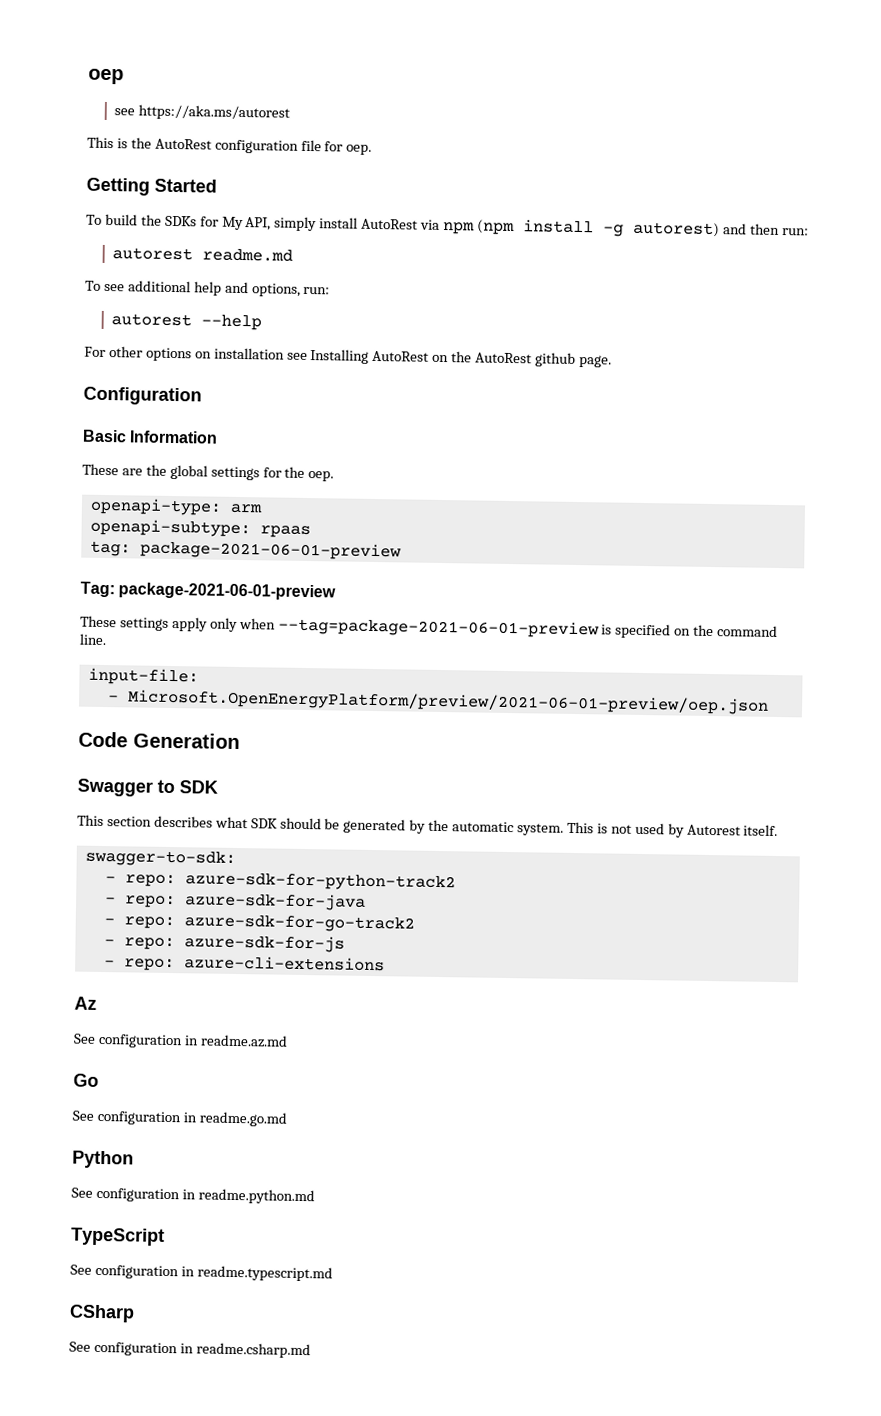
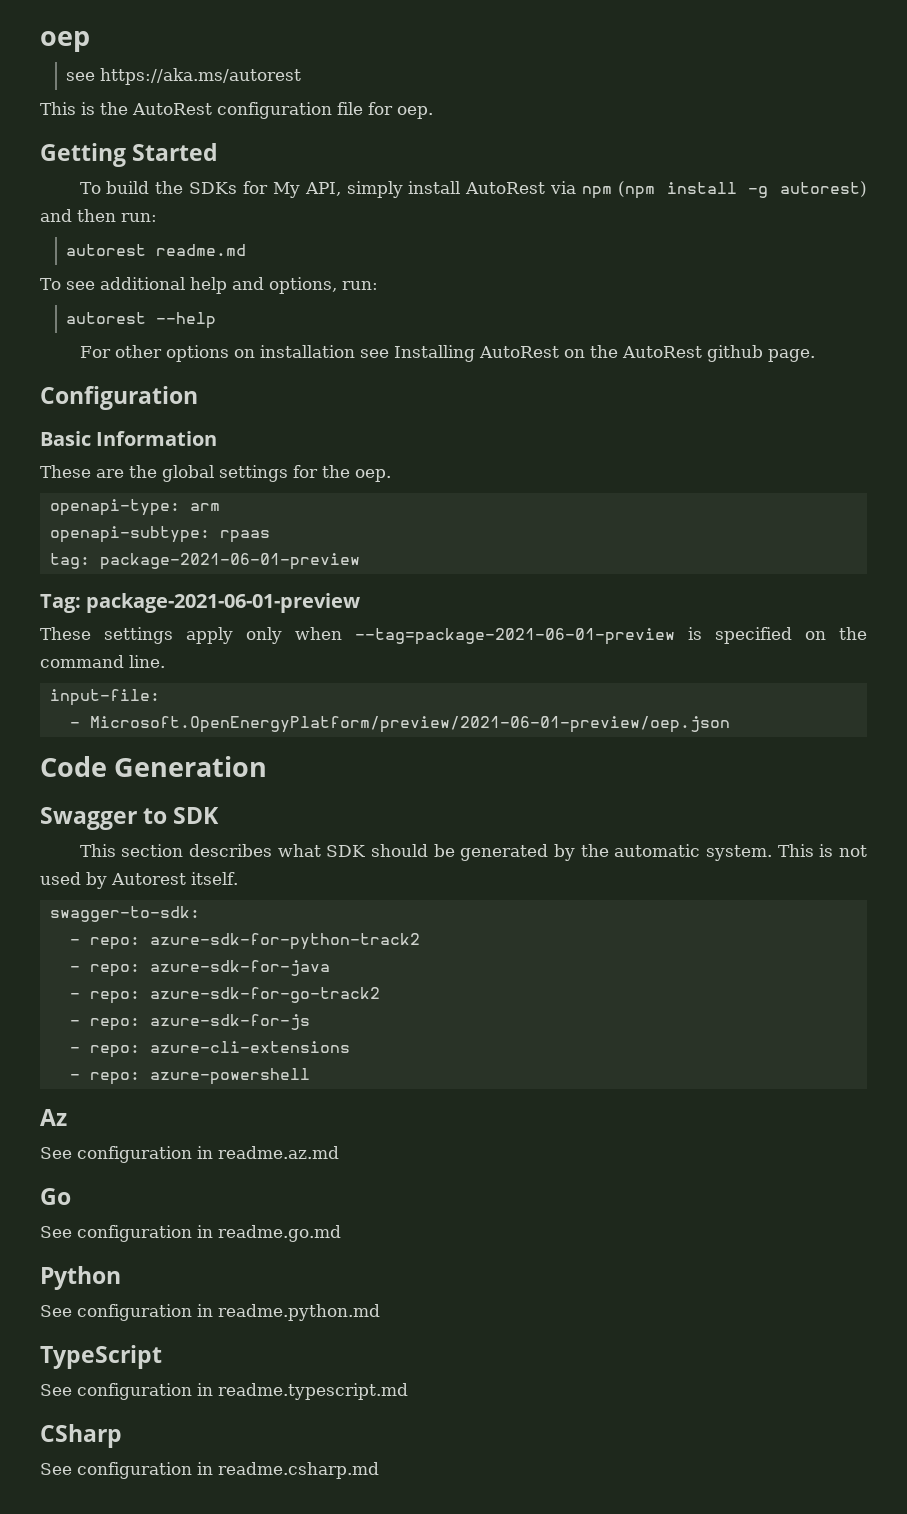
+ - repo: azure-powershell

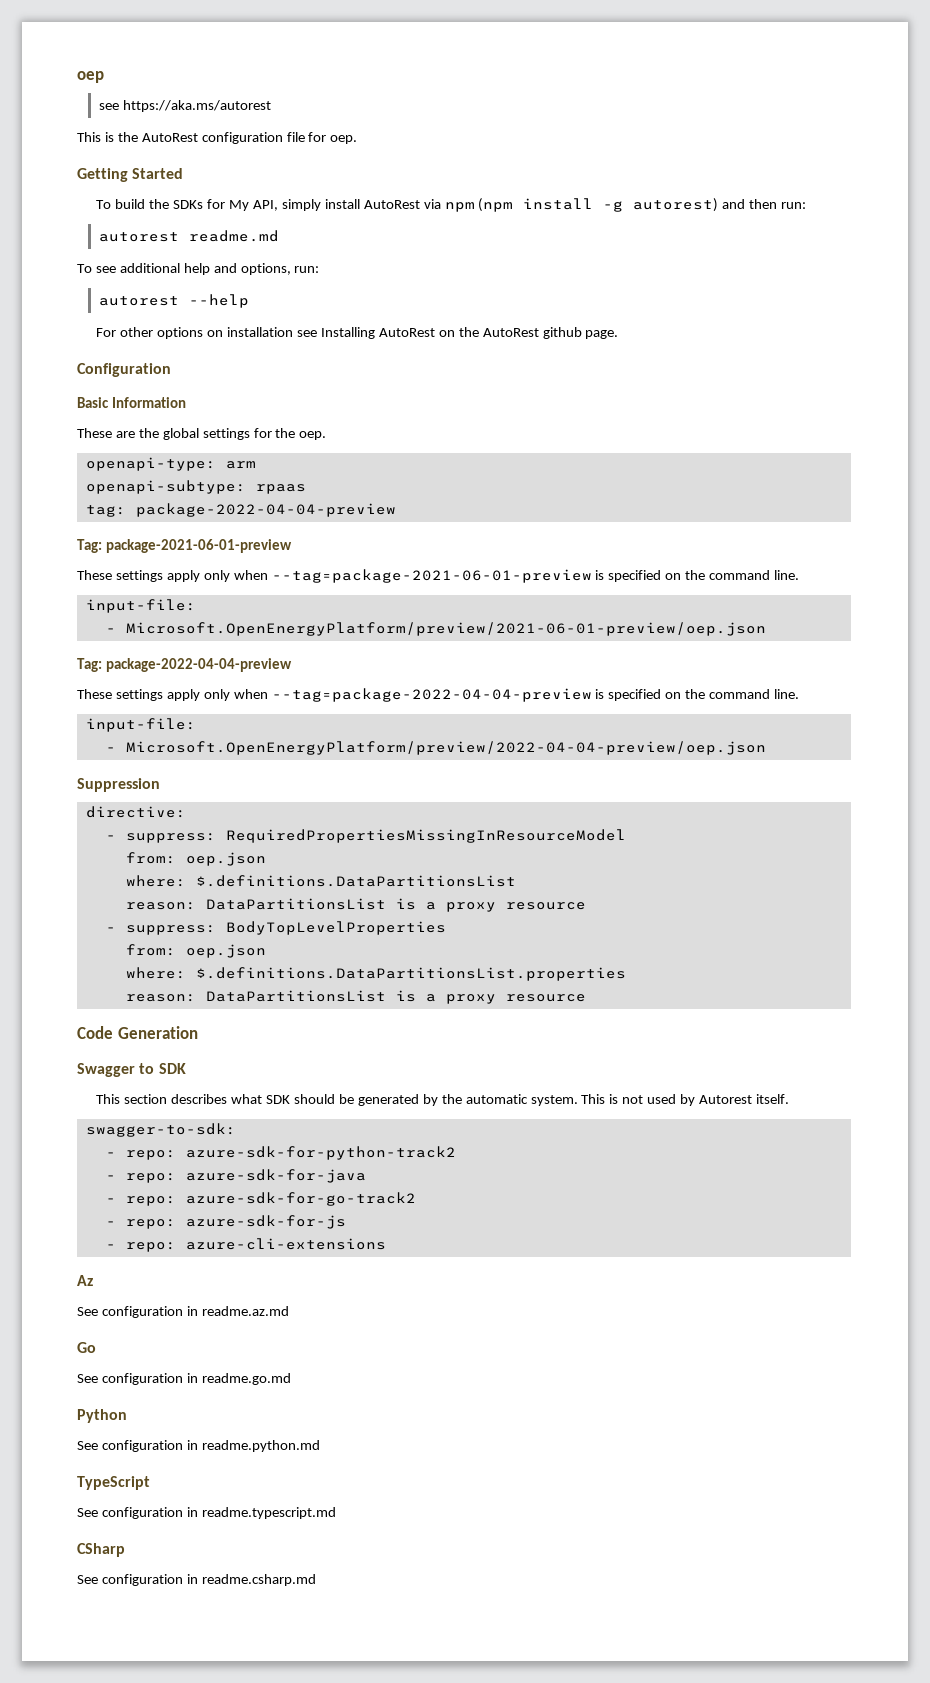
- tag: package-2021-06-01-preview
+ tag: package-2022-04-04-preview
+ Tag: package-2022-04-04-preview
+ These settings apply only when --tag=package-2022-04-04-preview is specified on the command line.
+ input-file:
+ - Microsoft.OpenEnergyPlatform/preview/2022-04-04-preview/oep.json
+ Suppression
+ directive:
+ - suppress: RequiredPropertiesMissingInResourceModel
+ from: oep.json
+ where: $.definitions.DataPartitionsList
+ reason: DataPartitionsList is a proxy resource
+ - suppress: BodyTopLevelProperties
+ from: oep.json
+ where: $.definitions.DataPartitionsList.properties
+ reason: DataPartitionsList is a proxy resource
- - repo: azure-powershell

